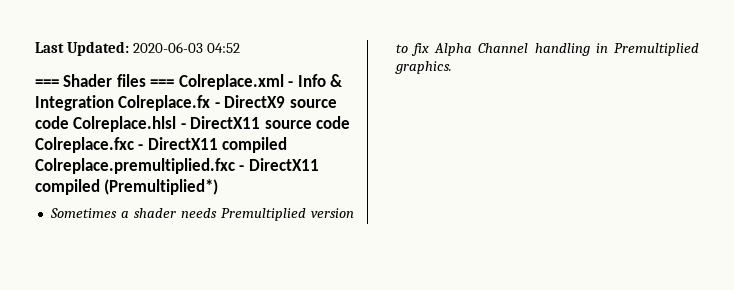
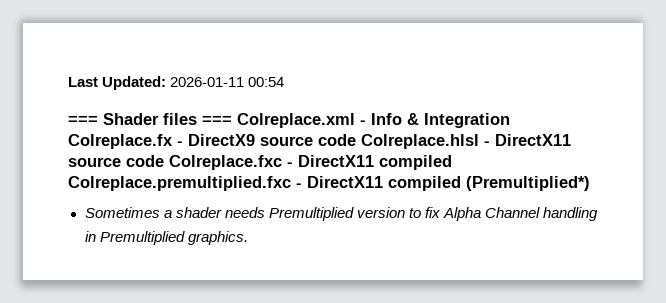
- Last Updated: 2020-06-03 04:52
+ Last Updated: 2026-01-11 00:54

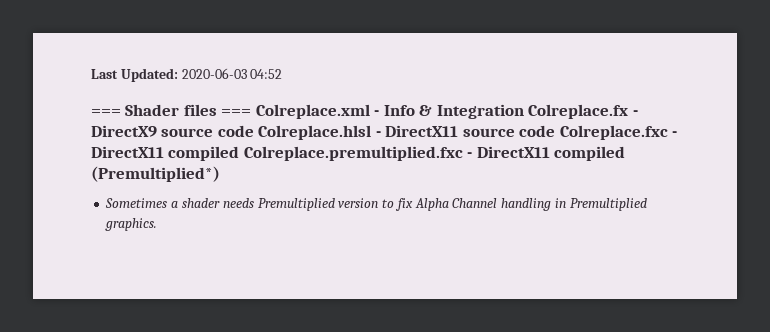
- Last Updated: 2026-01-11 00:54
+ Last Updated: 2020-06-03 04:52

